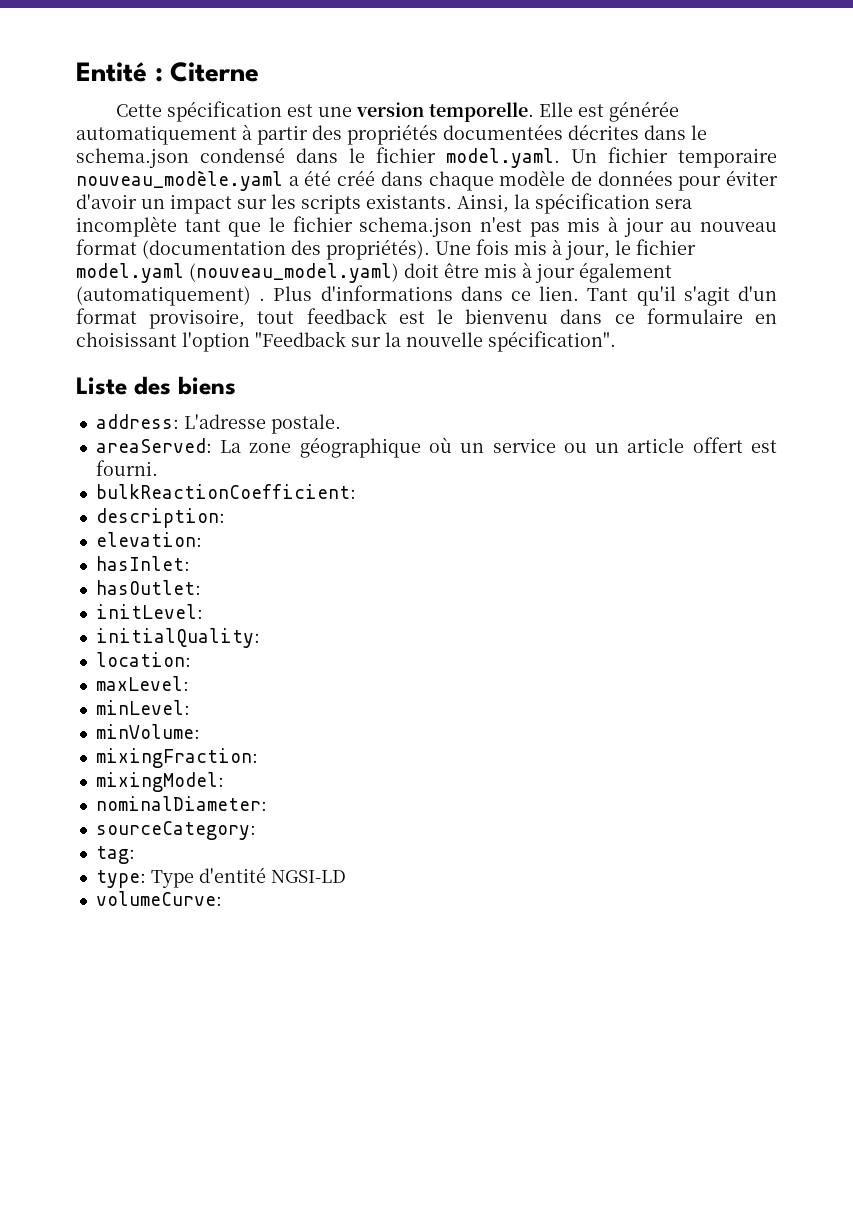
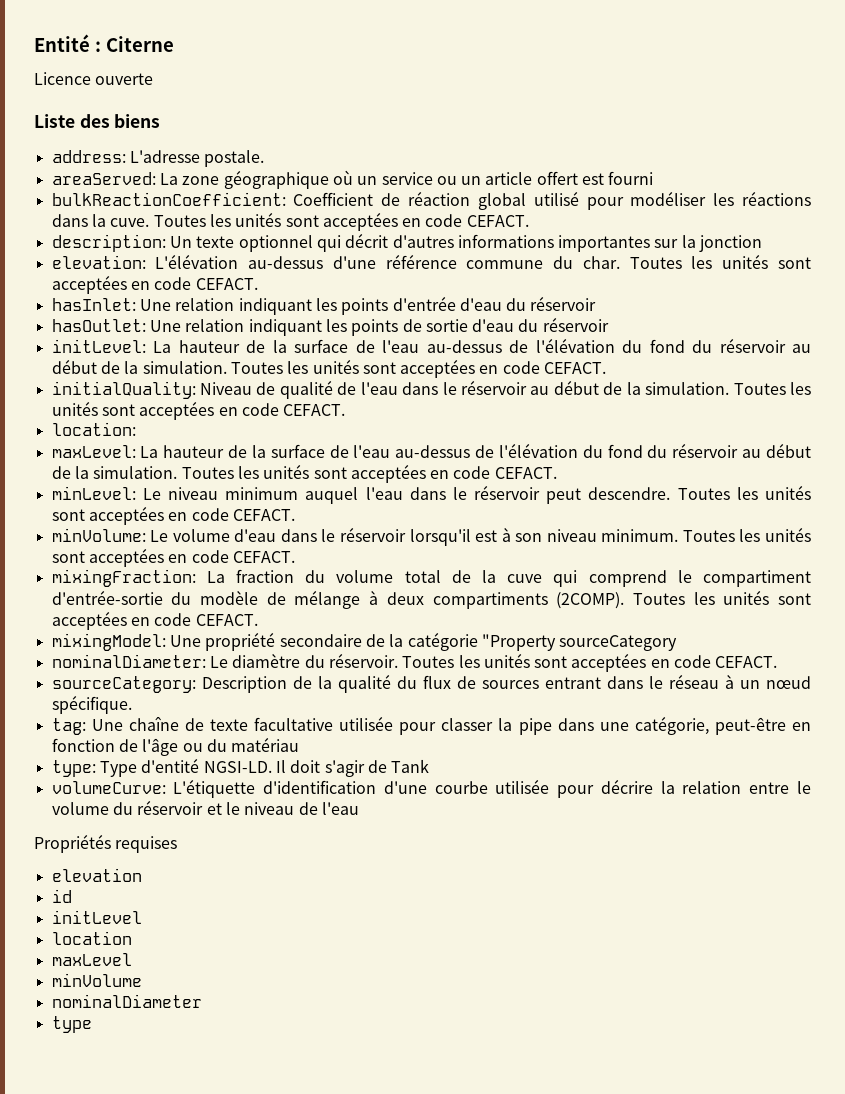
- Cette spécification est une version temporelle. Elle est générée automatiquement à partir des propriétés documentées décrites dans le schema.json condensé dans le fichier model.yaml. Un fichier temporaire nouveau_modèle.yaml a été créé dans chaque modèle de données pour éviter d'avoir un impact sur les scripts existants. Ainsi, la spécification sera incomplète tant que le fichier schema.json n'est pas mis à jour au nouveau format (documentation des propriétés). Une fois mis à jour, le fichier model.yaml (nouveau_model.yaml) doit être mis à jour également (automatiquement) . Plus d'informations dans ce lien. Tant qu'il s'agit d'un format provisoire, tout feedback est le bienvenu dans ce formulaire en choisissant l'option "Feedback sur la nouvelle spécification".
+ Licence ouverte
- areaServed: La zone géographique où un service ou un article offert est fourni.
+ areaServed: La zone géographique où un service ou un article offert est fourni
- bulkReactionCoefficient:
- description:
- elevation:
- hasInlet:
- hasOutlet:
- initLevel:
- initialQuality:
+ bulkReactionCoefficient: Coefficient de réaction global utilisé pour modéliser les réactions dans la cuve. Toutes les unités sont acceptées en code CEFACT.
+ description: Un texte optionnel qui décrit d'autres informations importantes sur la jonction
+ elevation: L'élévation au-dessus d'une référence commune du char. Toutes les unités sont acceptées en code CEFACT.
+ hasInlet: Une relation indiquant les points d'entrée d'eau du réservoir
+ hasOutlet: Une relation indiquant les points de sortie d'eau du réservoir
+ initLevel: La hauteur de la surface de l'eau au-dessus de l'élévation du fond du réservoir au début de la simulation. Toutes les unités sont acceptées en code CEFACT.
+ initialQuality: Niveau de qualité de l'eau dans le réservoir au début de la simulation. Toutes les unités sont acceptées en code CEFACT.
  location:
- maxLevel:
- minLevel:
- minVolume:
- mixingFraction:
- mixingModel:
- nominalDiameter:
- sourceCategory:
- tag:
- type: Type d'entité NGSI-LD
- volumeCurve:
+ maxLevel: La hauteur de la surface de l'eau au-dessus de l'élévation du fond du réservoir au début de la simulation. Toutes les unités sont acceptées en code CEFACT.
+ minLevel: Le niveau minimum auquel l'eau dans le réservoir peut descendre. Toutes les unités sont acceptées en code CEFACT.
+ minVolume: Le volume d'eau dans le réservoir lorsqu'il est à son niveau minimum. Toutes les unités sont acceptées en code CEFACT.
+ mixingFraction: La fraction du volume total de la cuve qui comprend le compartiment d'entrée-sortie du modèle de mélange à deux compartiments (2COMP). Toutes les unités sont acceptées en code CEFACT.
+ mixingModel: Une propriété secondaire de la catégorie "Property sourceCategory
+ nominalDiameter: Le diamètre du réservoir. Toutes les unités sont acceptées en code CEFACT.
+ sourceCategory: Description de la qualité du flux de sources entrant dans le réseau à un nœud spécifique.
+ tag: Une chaîne de texte facultative utilisée pour classer la pipe dans une catégorie, peut-être en fonction de l'âge ou du matériau
+ type: Type d'entité NGSI-LD. Il doit s'agir de Tank
+ volumeCurve: L'étiquette d'identification d'une courbe utilisée pour décrire la relation entre le volume du réservoir et le niveau de l'eau
+ Propriétés requises
+ elevation
+ id
+ initLevel
+ location
+ maxLevel
+ minVolume
+ nominalDiameter
+ type

